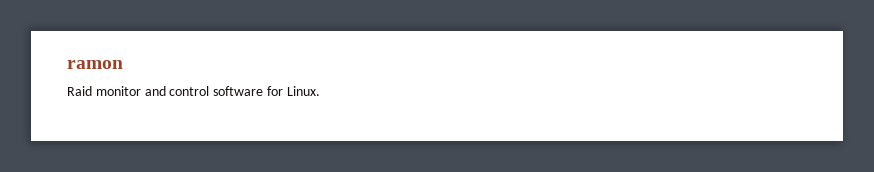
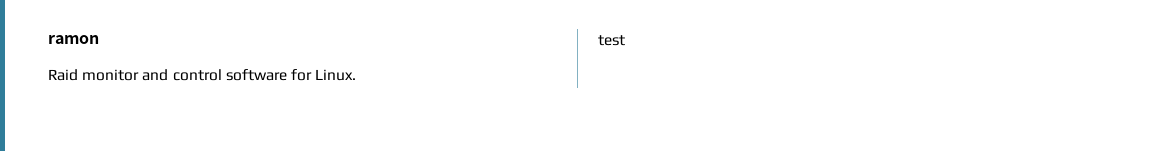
+ test

